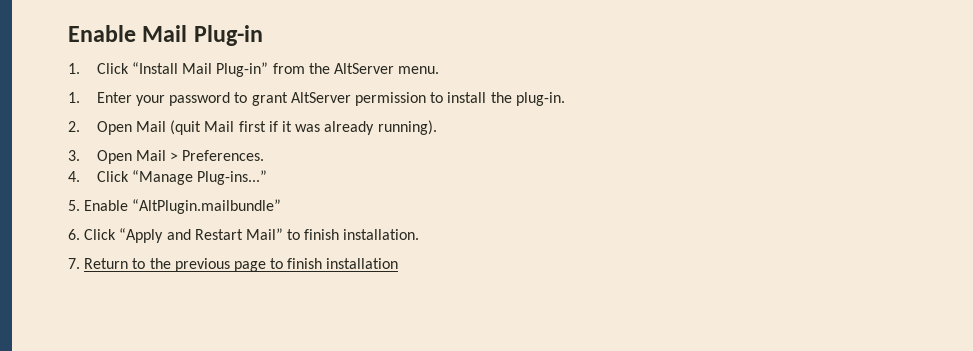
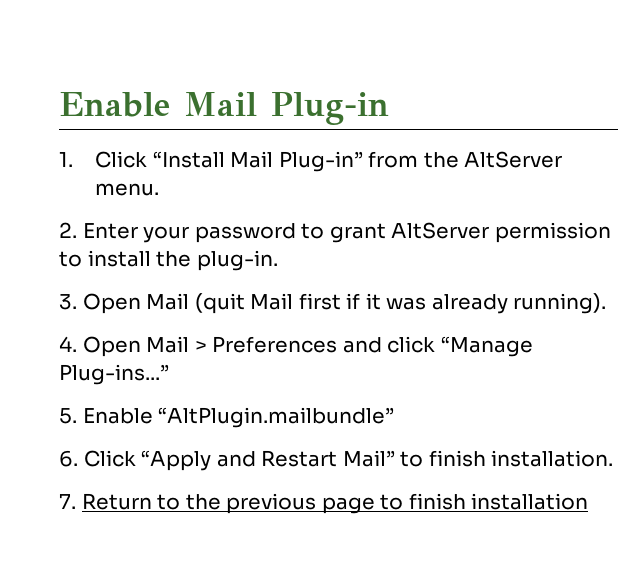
- 1. Enter your password to grant AltServer permission to install the plug-in.
+ 2. Enter your password to grant AltServer permission to install the plug-in.
- 2. Open Mail (quit Mail first if it was already running).
+ 3. Open Mail (quit Mail first if it was already running).
- 3. Open Mail > Preferences.
- 4. Click “Manage Plug-ins...”
+ 4. Open Mail > Preferences and click “Manage Plug-ins...”

